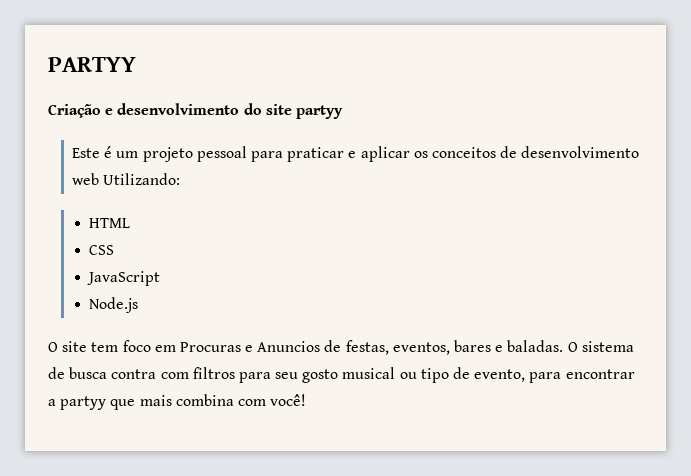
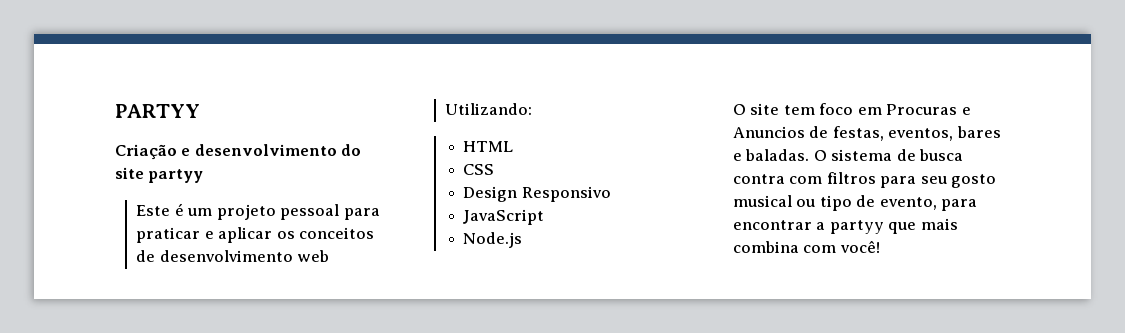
+ Design Responsivo

